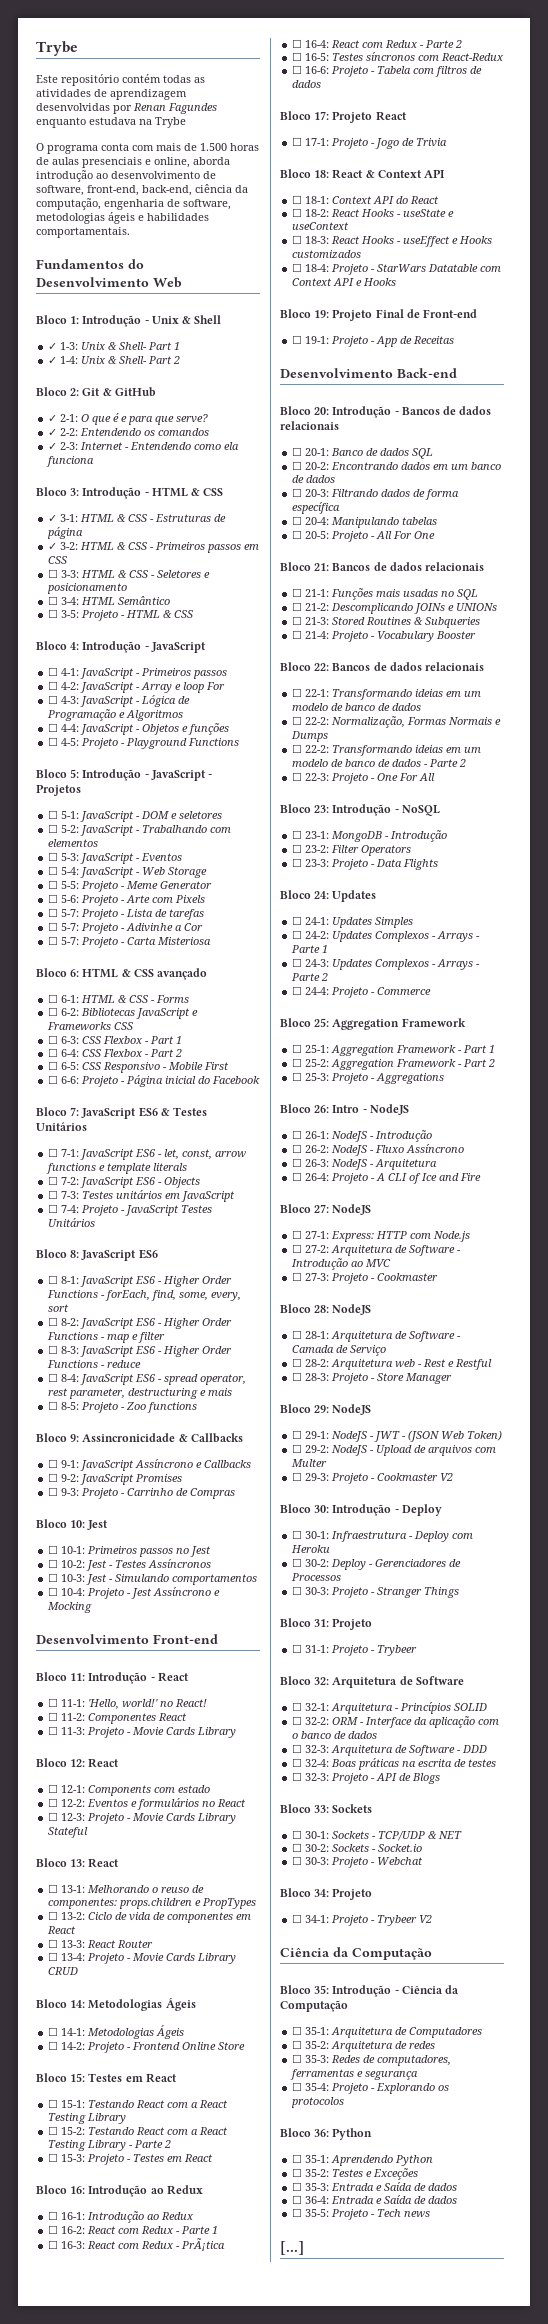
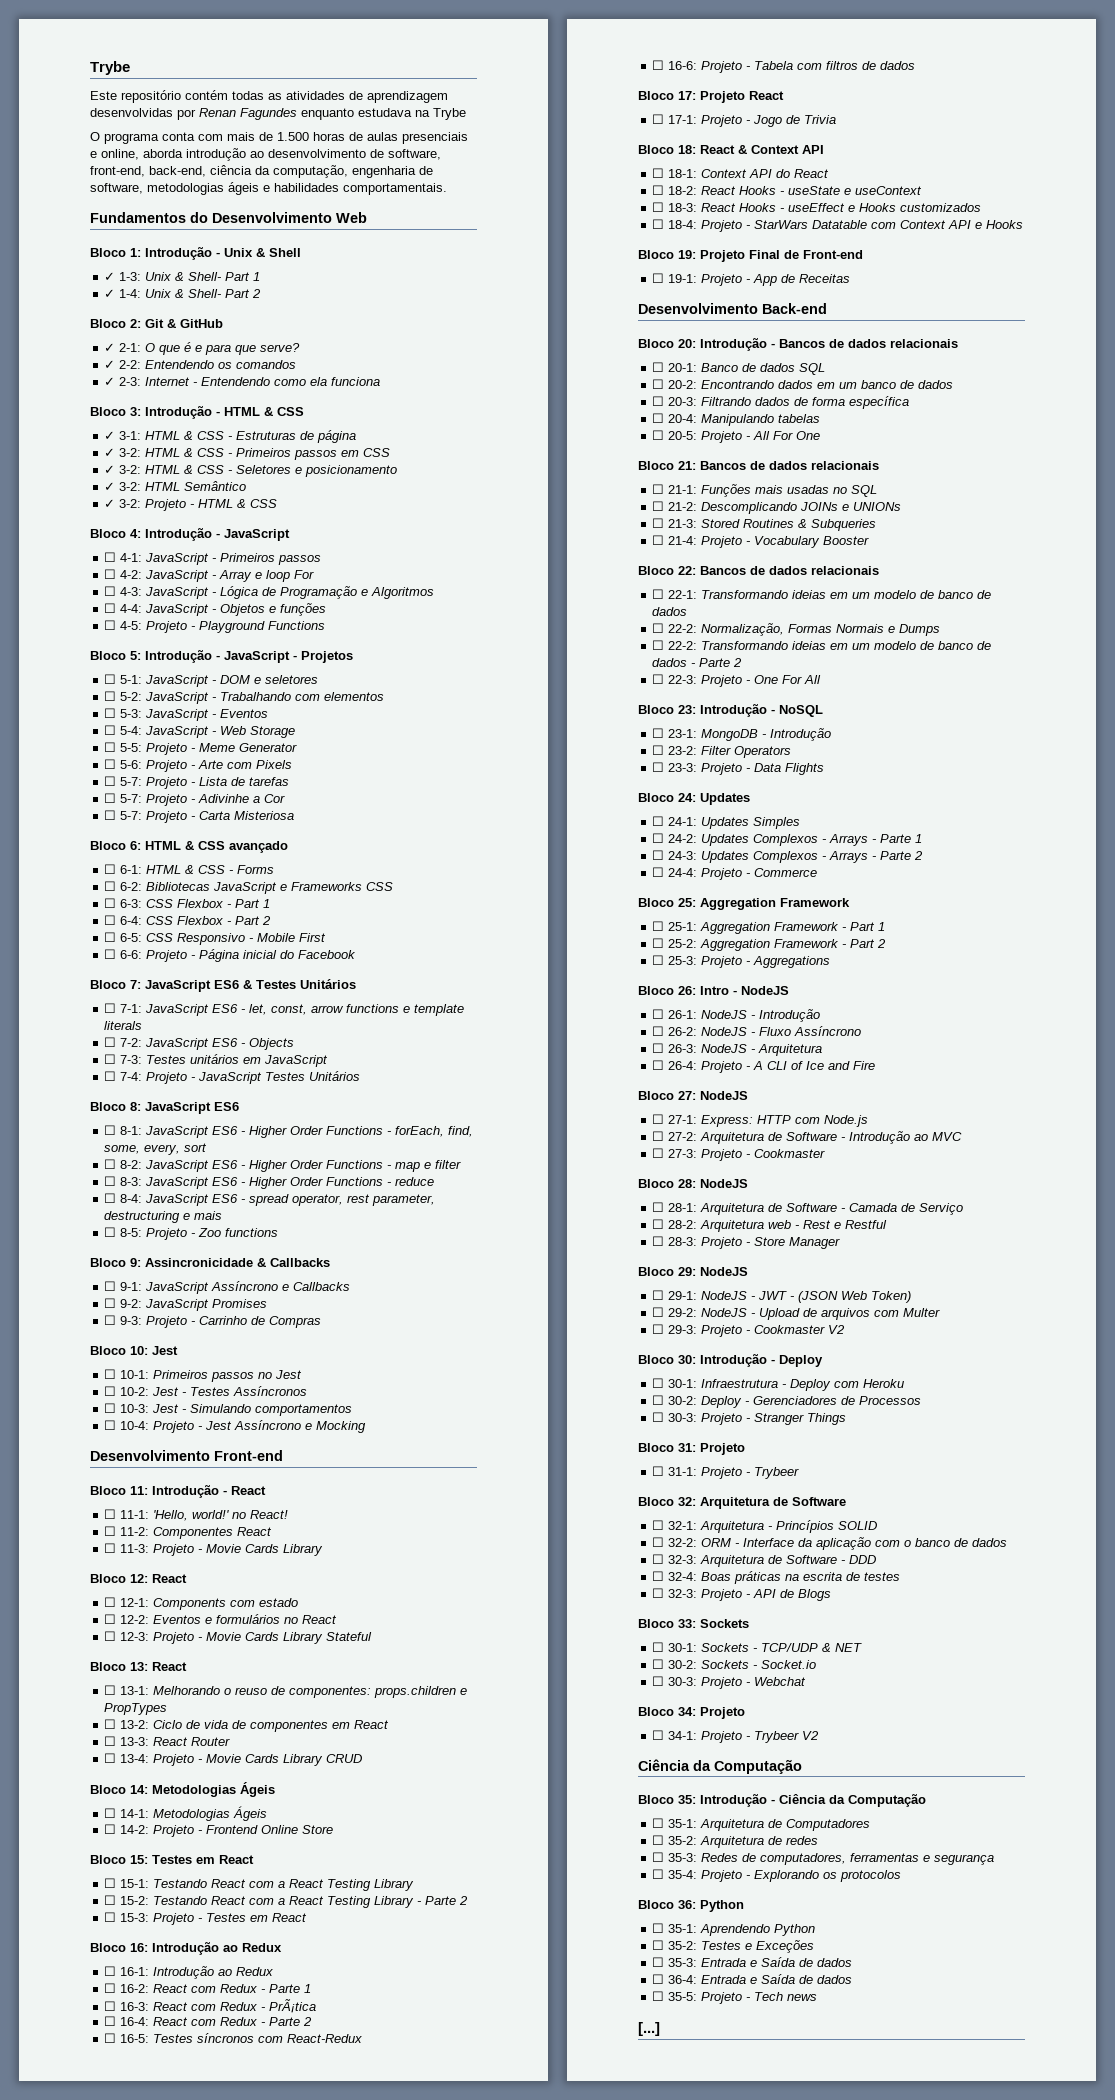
- ☐ 3-3: HTML & CSS - Seletores e posicionamento
+ ✓ 3-2: HTML & CSS - Seletores e posicionamento
- ☐ 3-4: HTML Semântico
+ ✓ 3-2: HTML Semântico
- ☐ 3-5: Projeto - HTML & CSS
+ ✓ 3-2: Projeto - HTML & CSS

